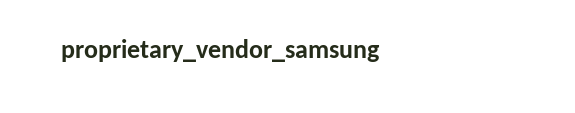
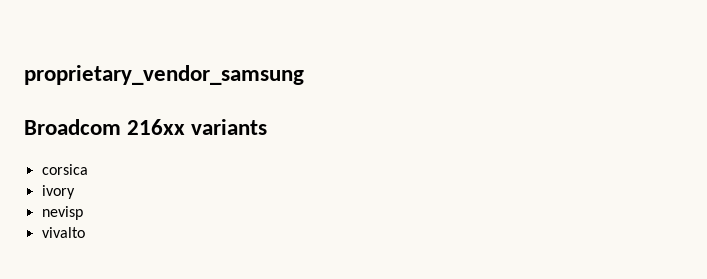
+ Broadcom 216xx variants
+ corsica
+ ivory
+ nevisp
+ vivalto

